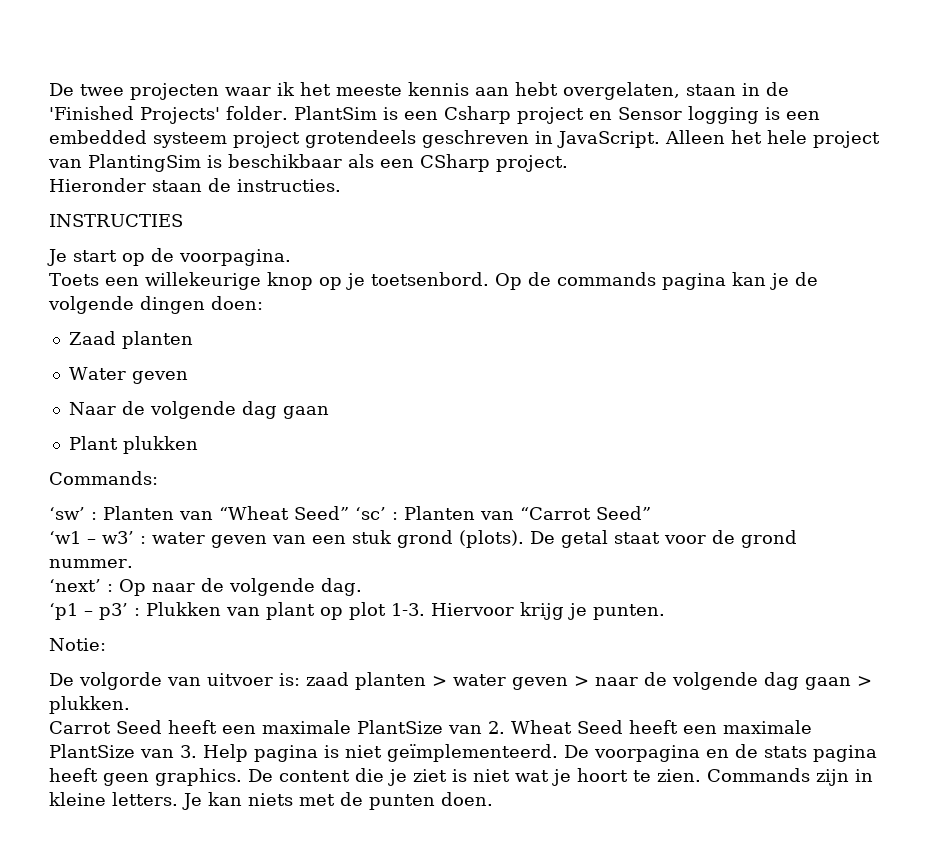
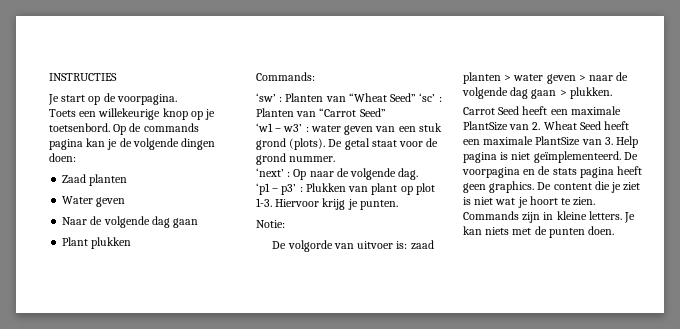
- De twee projecten waar ik het meeste kennis aan hebt overgelaten, staan in de 'Finished Projects' folder. PlantSim is een Csharp project en Sensor logging is een embedded systeem project grotendeels geschreven in JavaScript. Alleen het hele project van PlantingSim is beschikbaar als een CSharp project.
- Hieronder staan de instructies.

